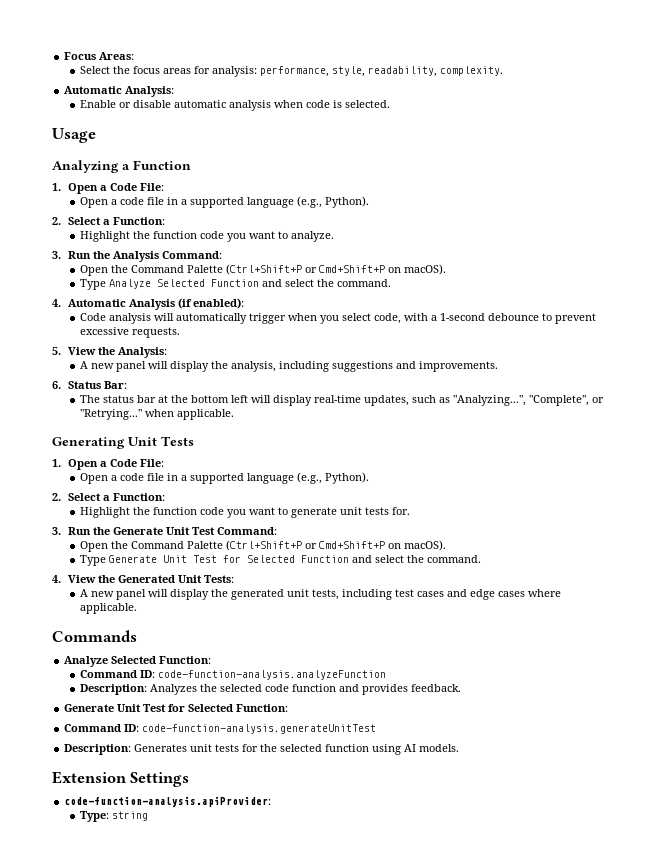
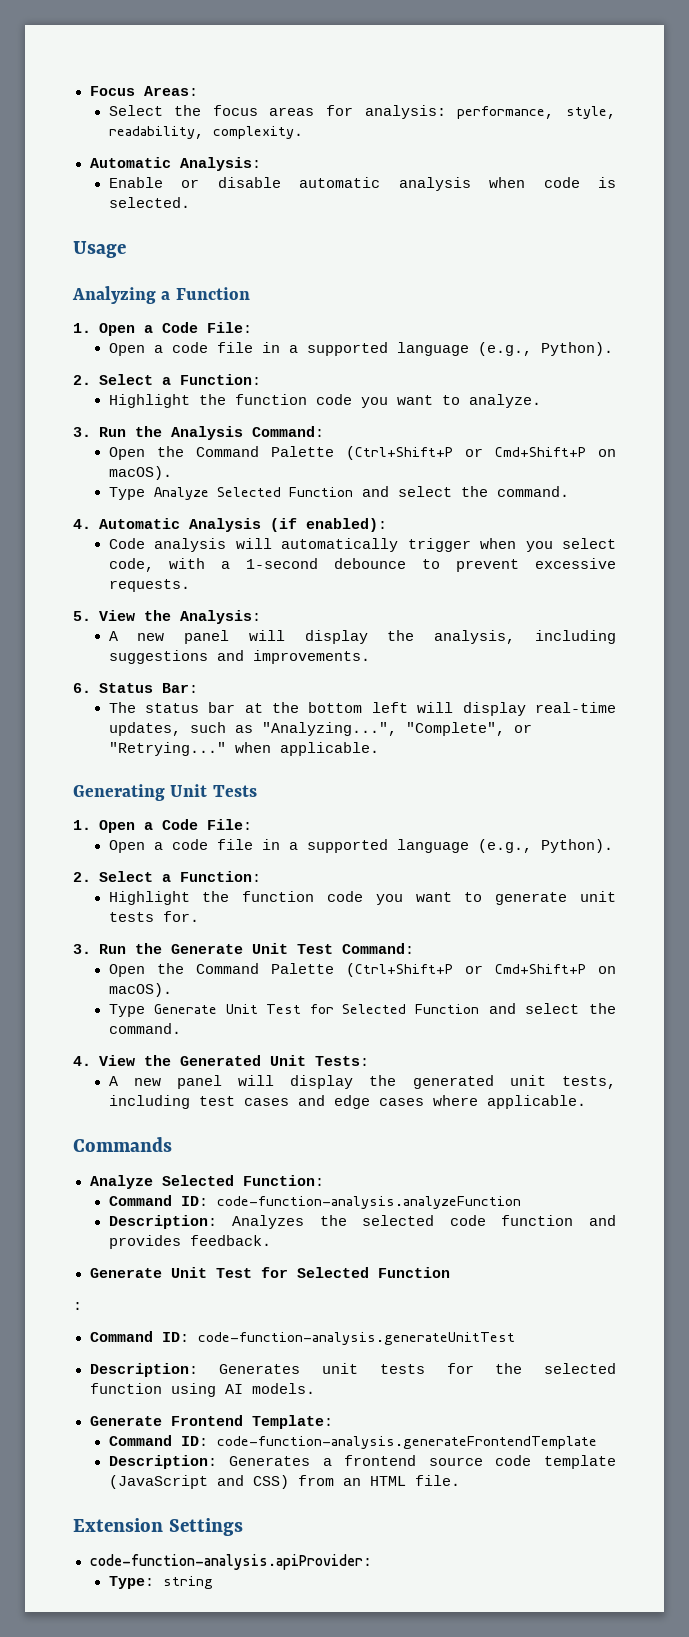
  Description: Analyzes the selected code function and provides feedback.
- Generate Unit Test for Selected Function:
+ Generate Unit Test for Selected Function
+ :
+ Generate Frontend Template:
+ Command ID: code-function-analysis.generateFrontendTemplate
+ Description: Generates a frontend source code template (JavaScript and CSS) from an HTML file.

